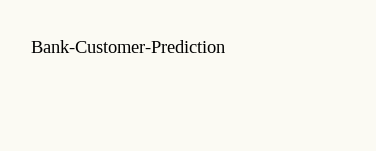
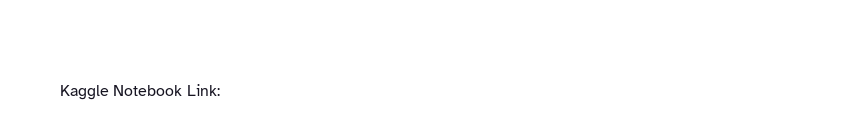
- Bank-Customer-Prediction
+ Kaggle Notebook Link:

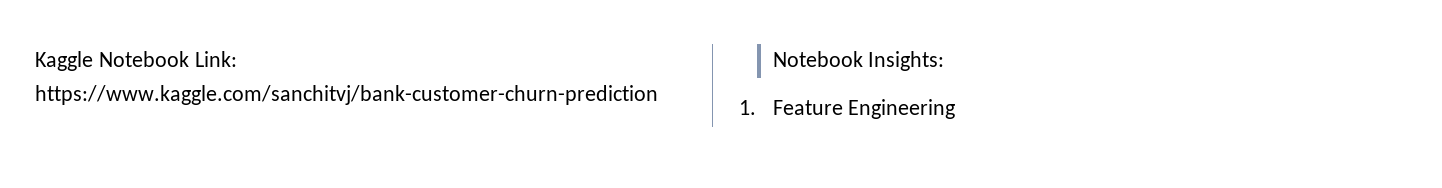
- Kaggle Notebook Link:
+ Kaggle Notebook Link: https://www.kaggle.com/sanchitvj/bank-customer-churn-prediction
+ Notebook Insights:
+ 1. Feature Engineering

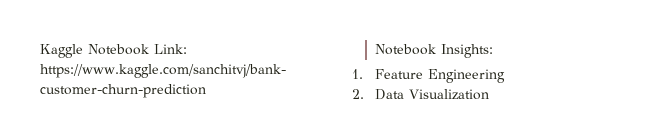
+ 2. Data Visualization

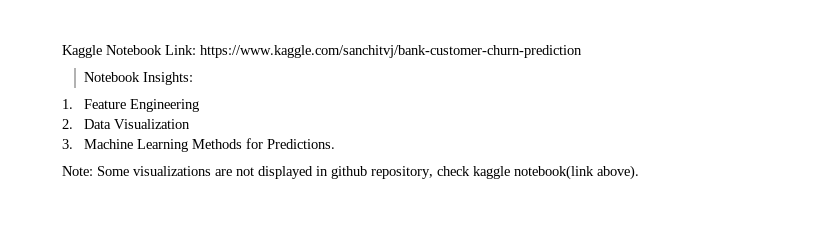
+ 3. Machine Learning Methods for Predictions.
+ Note: Some visualizations are not displayed in github repository, check kaggle notebook(link above).

